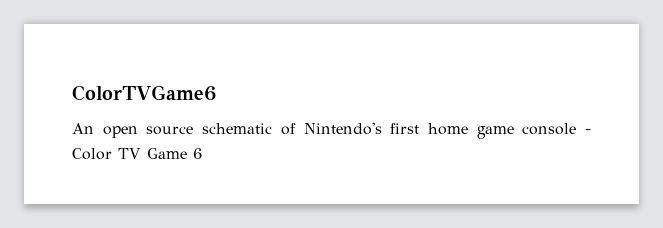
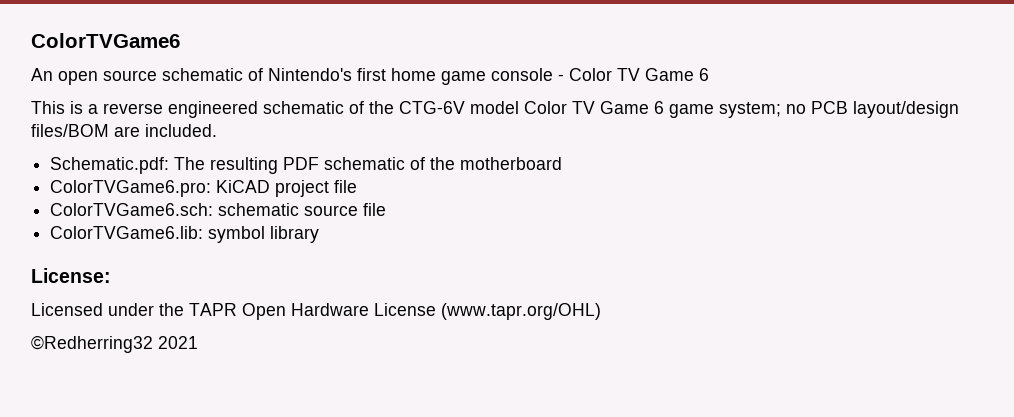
+ This is a reverse engineered schematic of the CTG-6V model Color TV Game 6 game system; no PCB layout/design files/BOM are included.
+ Schematic.pdf: The resulting PDF schematic of the motherboard
+ ColorTVGame6.pro: KiCAD project file
+ ColorTVGame6.sch: schematic source file
+ ColorTVGame6.lib: symbol library
+ License:
+ Licensed under the TAPR Open Hardware License (www.tapr.org/OHL)
+ ©Redherring32 2021

